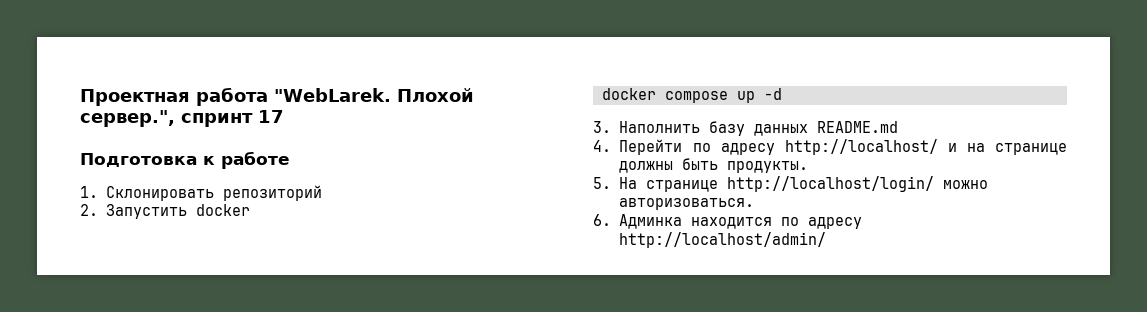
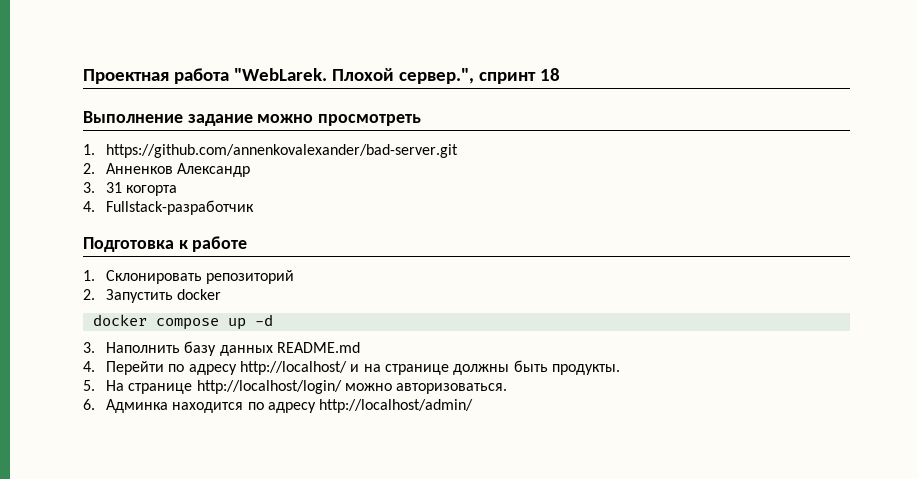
- Плохой сервер.", спринт 17
+ Плохой сервер.", спринт 18
+ Выполнение задание можно просмотреть
+ 1. https://github.com/annenkovalexander/bad-server.git
+ 2. Анненков Александр
+ 3. 31 когорта
+ 4. Fullstack-разработчик

